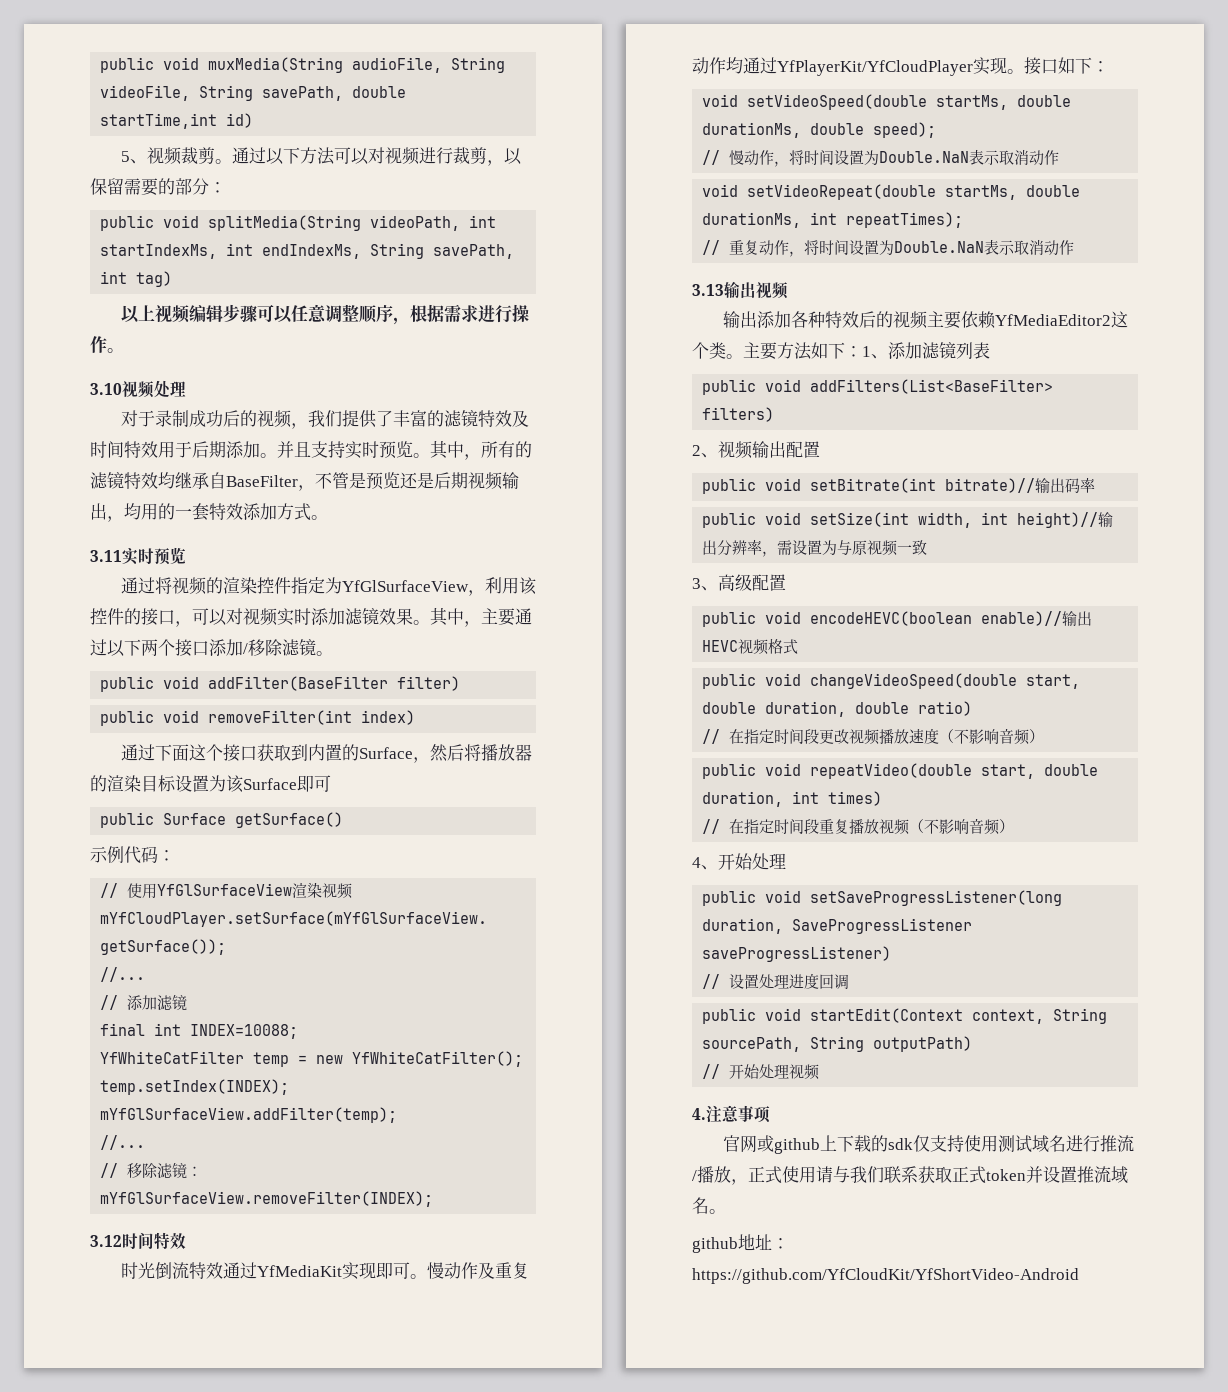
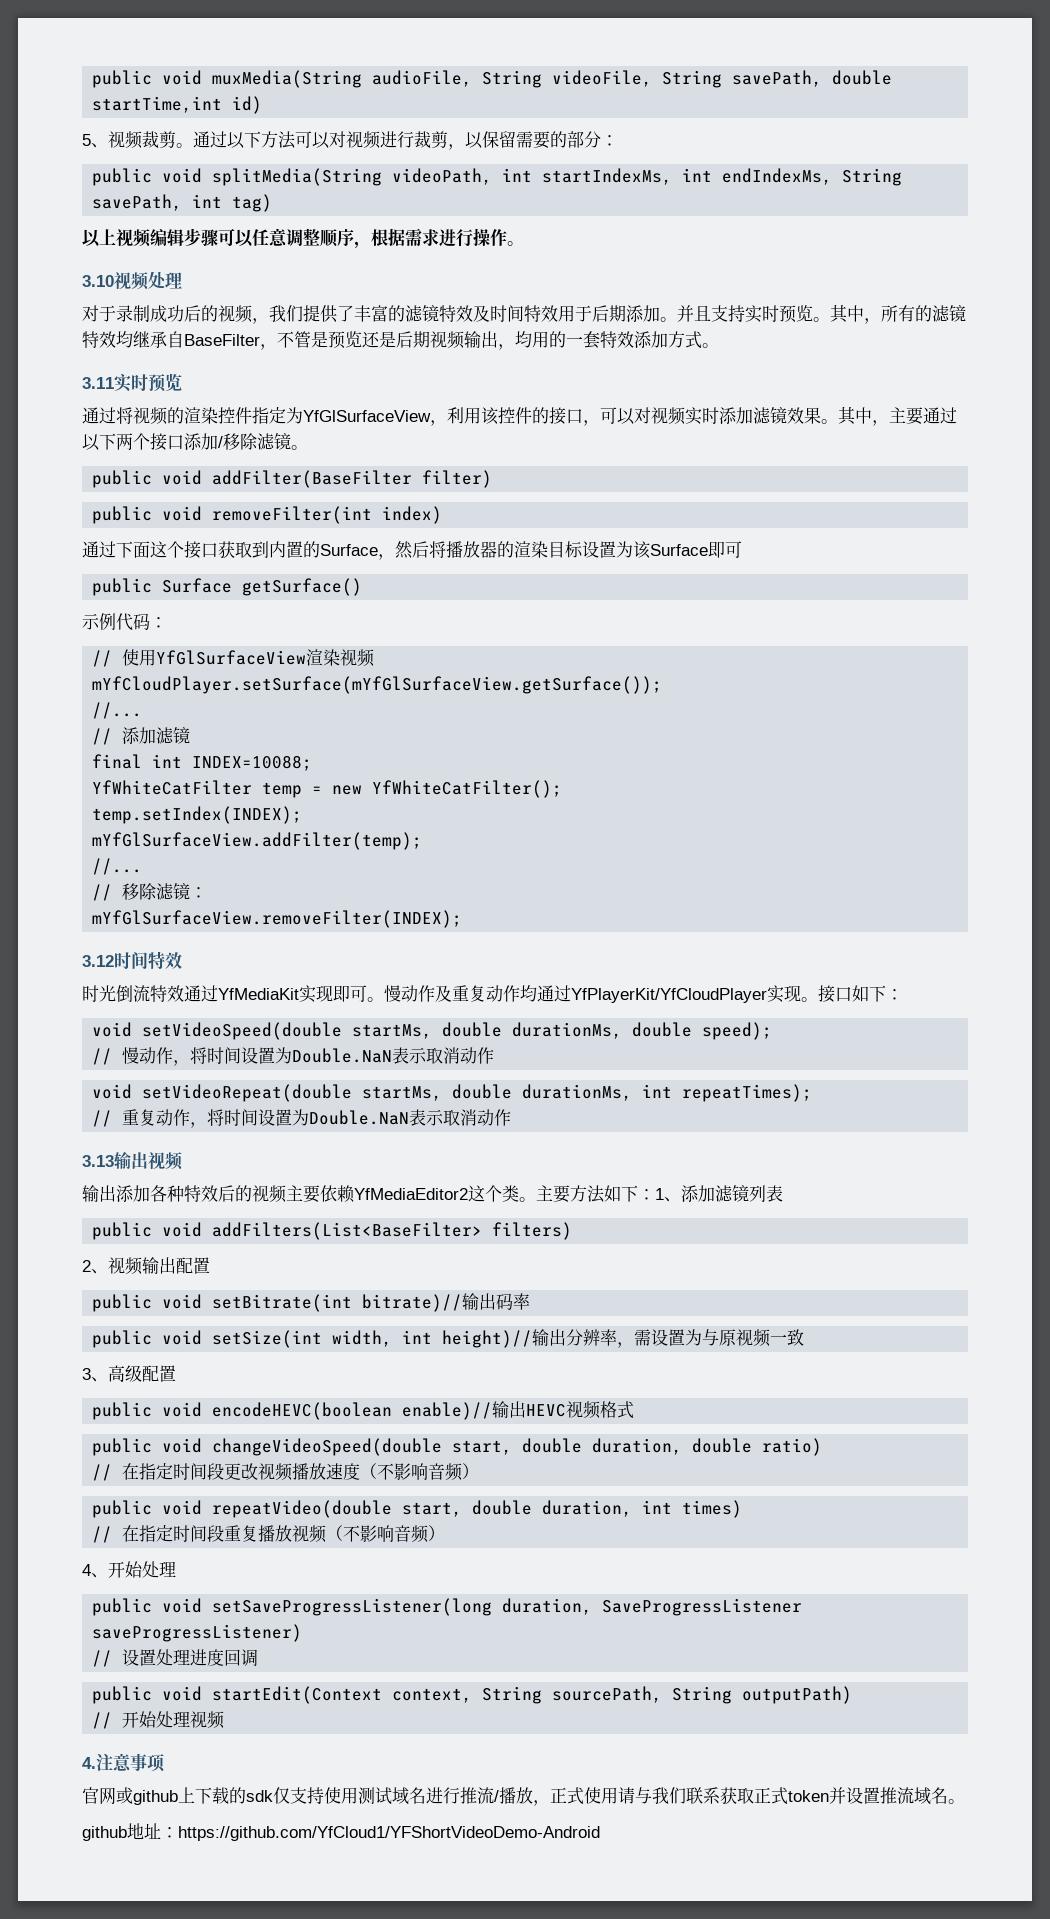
- github地址：https://github.com/YfCloudKit/YfShortVideo-Android
+ github地址：https://github.com/YfCloud1/YFShortVideoDemo-Android

